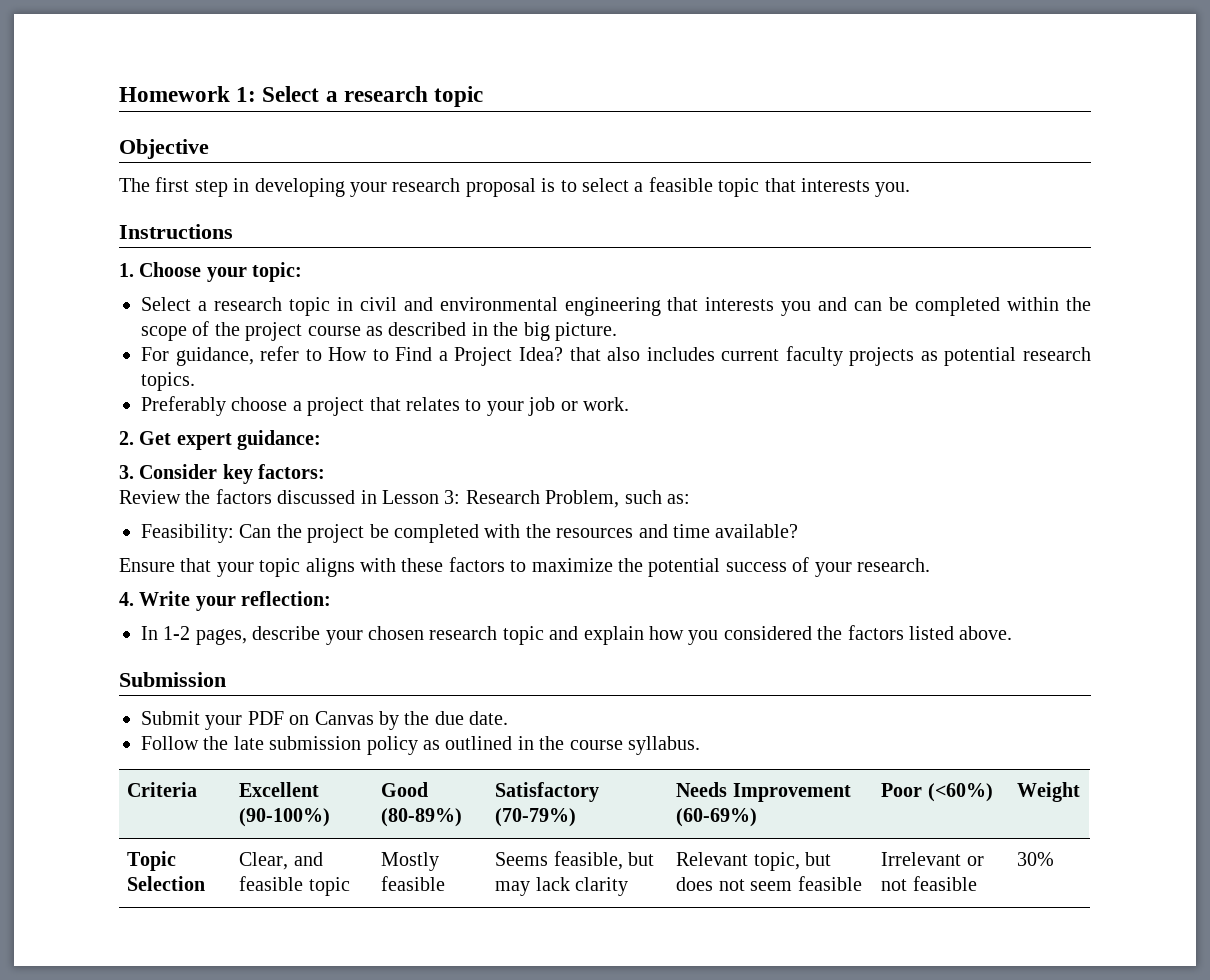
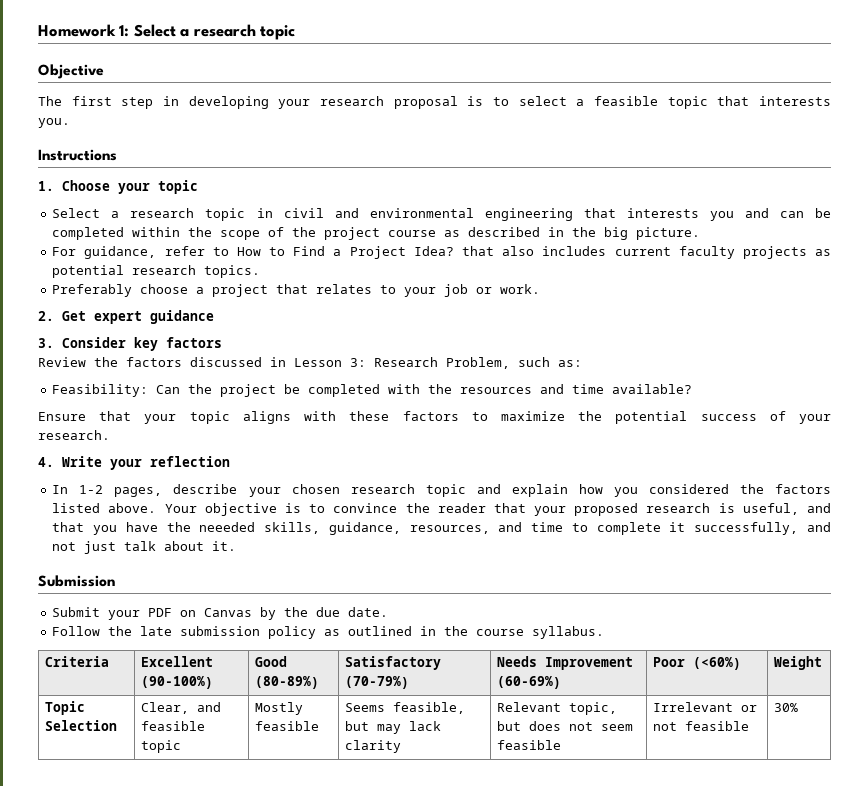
- 1. Choose your topic:
+ 1. Choose your topic
- 2. Get expert guidance:
+ 2. Get expert guidance
- 3. Consider key factors:
+ 3. Consider key factors
- 4. Write your reflection:
+ 4. Write your reflection
+ Your objective is to convince the reader that your proposed research is useful, and that you have the neeeded skills, guidance, resources, and time to complete it successfully, and not just talk about it.

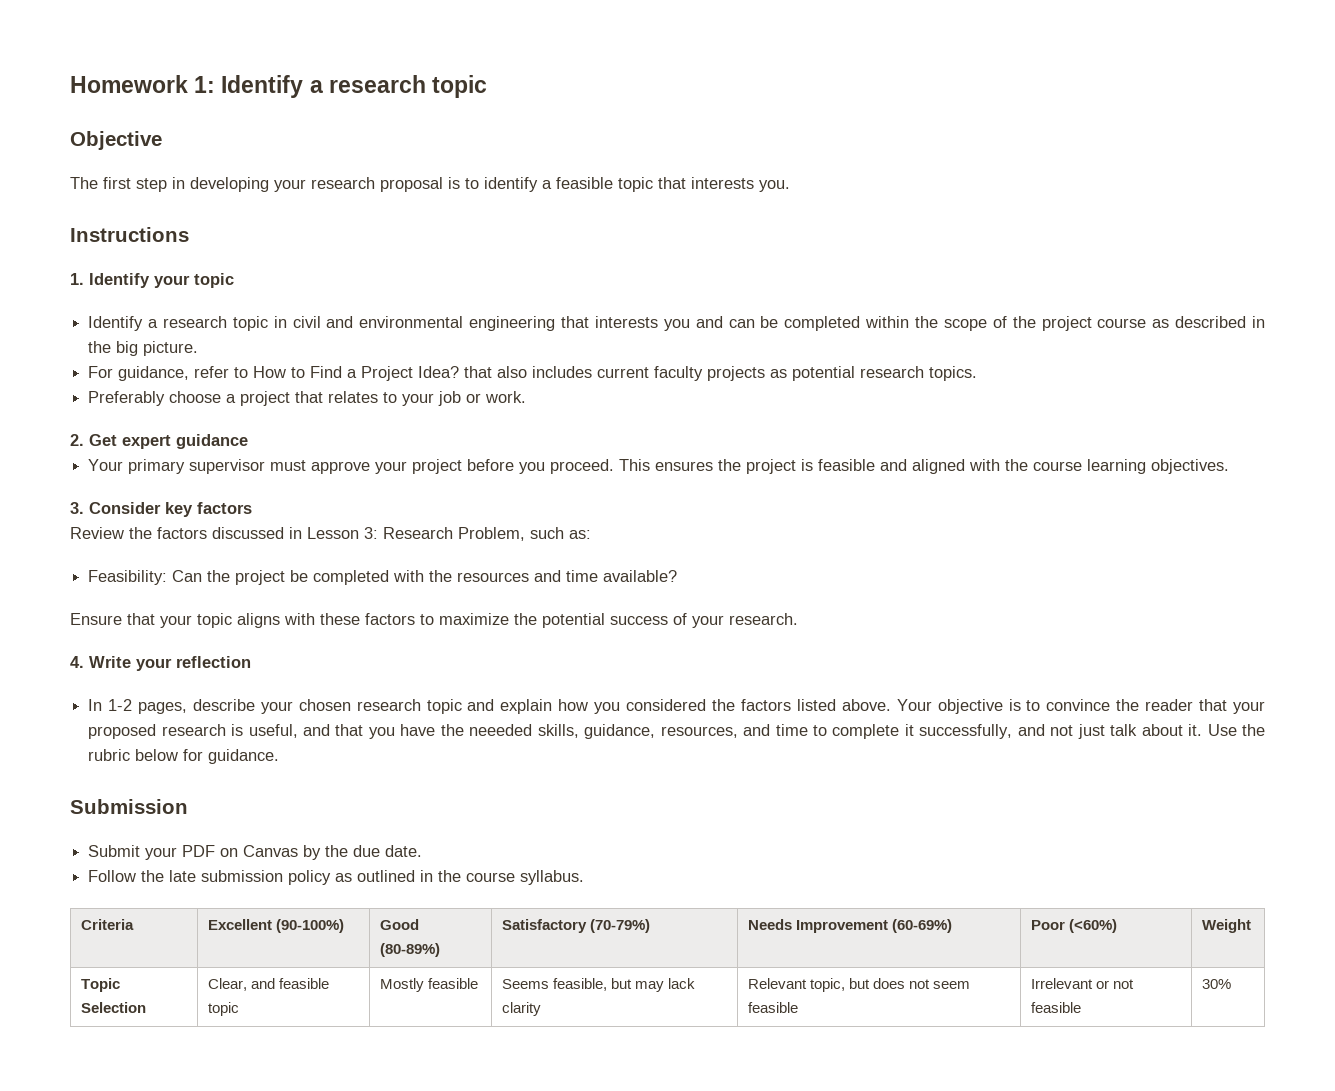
- Homework 1: Select a research topic
+ Homework 1: Identify a research topic
- The first step in developing your research proposal is to select a feasible topic that interests you.
+ The first step in developing your research proposal is to identify a feasible topic that interests you.
- 1. Choose your topic
+ 1. Identify your topic
- Select a research topic in civil and environmental engineering that interests you and can be completed within the scope of the project course as described in the big picture.
+ Identify a research topic in civil and environmental engineering that interests you and can be completed within the scope of the project course as described in the big picture.
+ Your primary supervisor must approve your project before you proceed. This ensures the project is feasible and aligned with the course learning objectives.
+ Use the rubric below for guidance.

